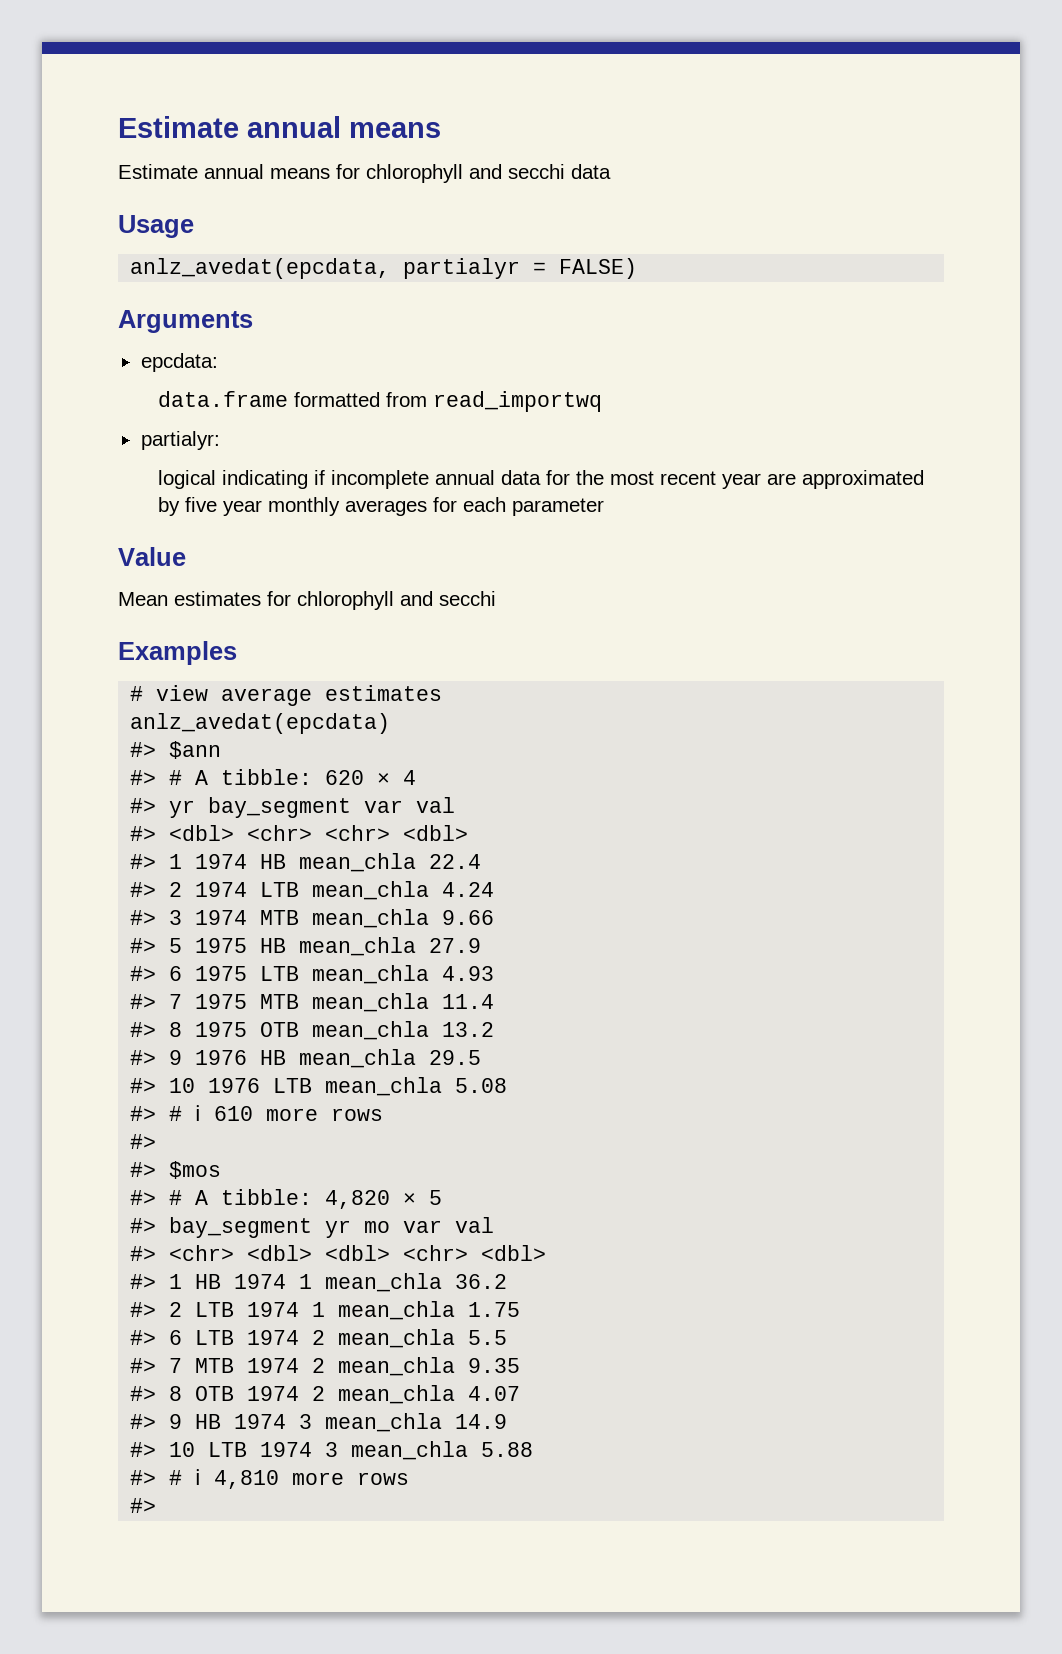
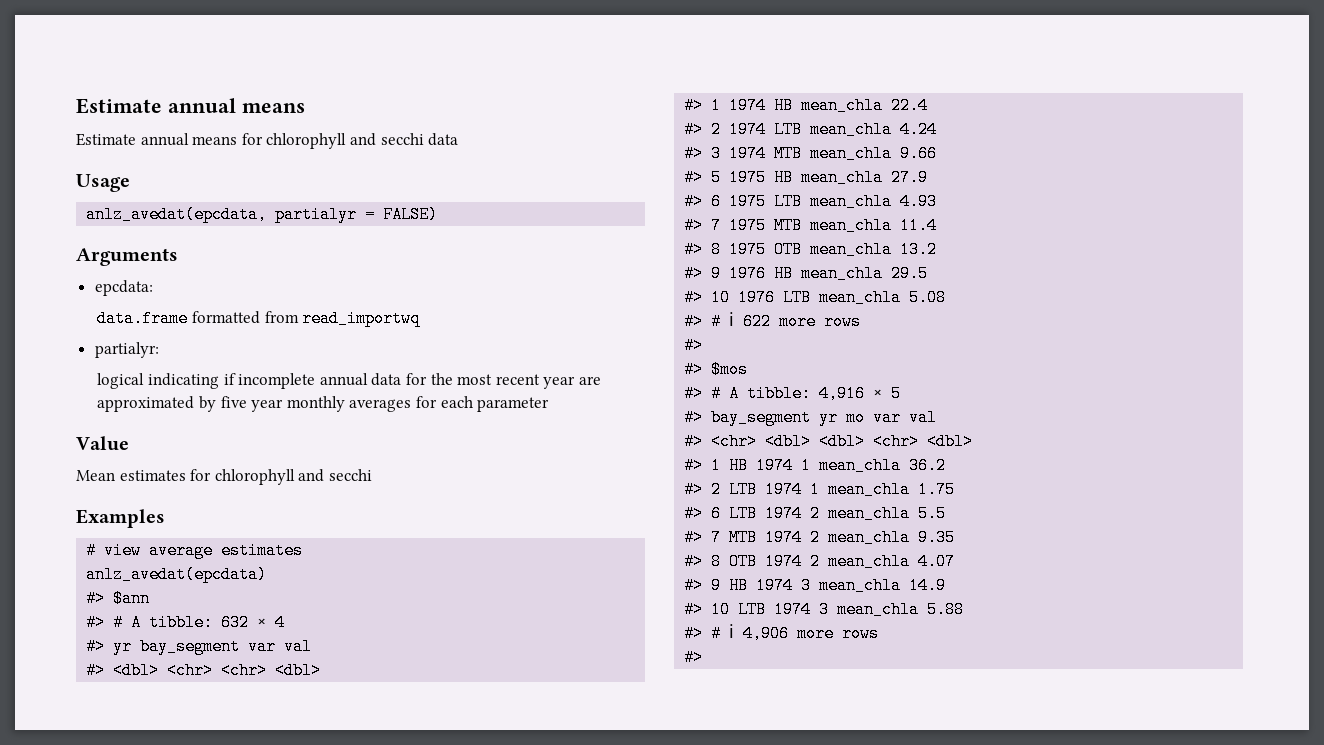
- #> # A tibble: 620 × 4
+ #> # A tibble: 632 × 4
- #> # ℹ 610 more rows
+ #> # ℹ 622 more rows
- #> # A tibble: 4,820 × 5
+ #> # A tibble: 4,916 × 5
- #> # ℹ 4,810 more rows
+ #> # ℹ 4,906 more rows

